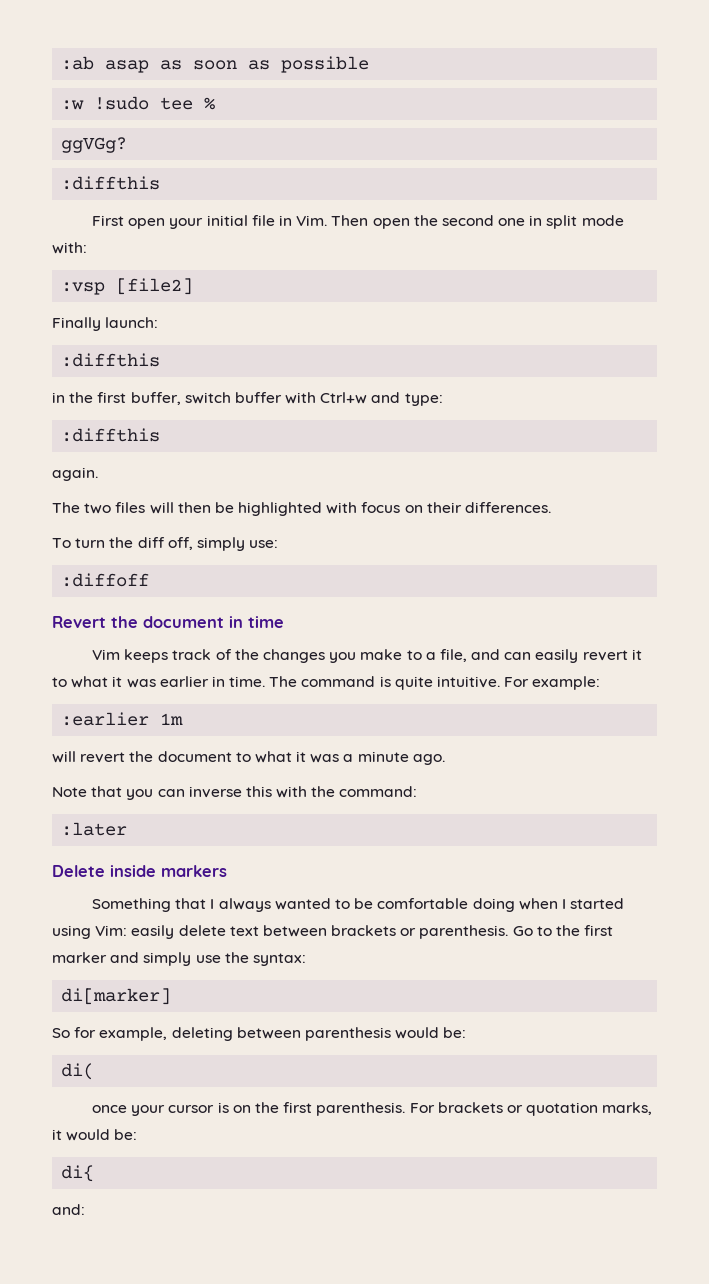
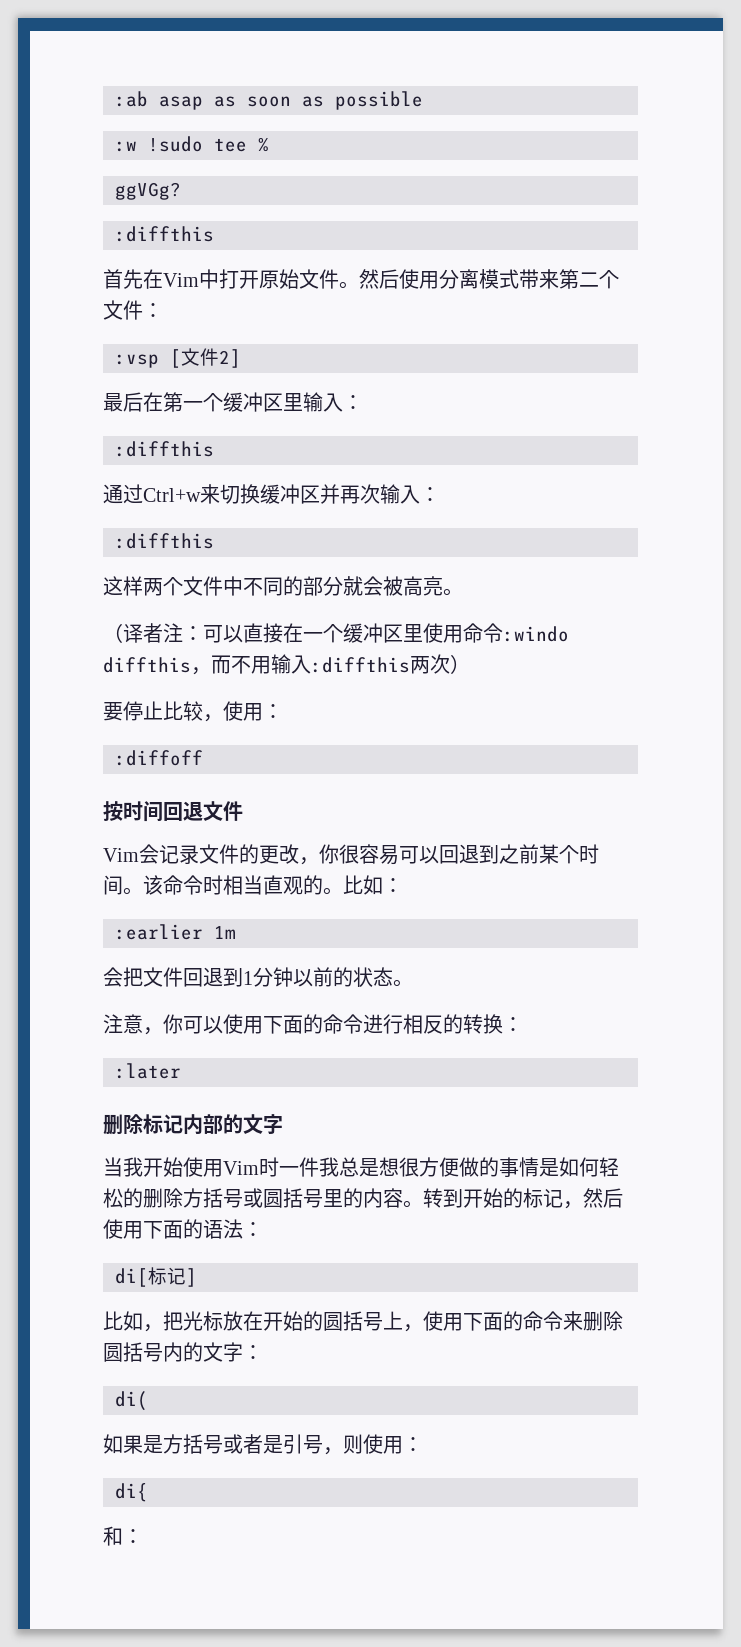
- First open your initial file in Vim. Then open the second one in split mode with:
- :vsp [file2]
- Finally launch:
+ 首先在Vim中打开原始文件。然后使用分离模式带来第二个文件：
+ :vsp [文件2]
+ 最后在第一个缓冲区里输入：
  :diffthis
- in the first buffer, switch buffer with Ctrl+w and type:
+ 通过Ctrl+w来切换缓冲区并再次输入：
  :diffthis
- again.
- The two files will then be highlighted with focus on their differences.
- To turn the diff off, simply use:
+ 这样两个文件中不同的部分就会被高亮。
+ （译者注：可以直接在一个缓冲区里使用命令:windo diffthis，而不用输入:diffthis两次）
+ 要停止比较，使用：
  :diffoff
- Revert the document in time
- Vim keeps track of the changes you make to a file, and can easily revert it to what it was earlier in time. The command is quite intuitive. For example:
+ 按时间回退文件
+ Vim会记录文件的更改，你很容易可以回退到之前某个时间。该命令时相当直观的。比如：
  :earlier 1m
- will revert the document to what it was a minute ago.
- Note that you can inverse this with the command:
+ 会把文件回退到1分钟以前的状态。
+ 注意，你可以使用下面的命令进行相反的转换：
  :later
- Delete inside markers
- Something that I always wanted to be comfortable doing when I started using Vim: easily delete text between brackets or parenthesis. Go to the first marker and simply use the syntax:
- di[marker]
- So for example, deleting between parenthesis would be:
+ 删除标记内部的文字
+ 当我开始使用Vim时一件我总是想很方便做的事情是如何轻松的删除方括号或圆括号里的内容。转到开始的标记，然后使用下面的语法：
+ di[标记]
+ 比如，把光标放在开始的圆括号上，使用下面的命令来删除圆括号内的文字：
  di(
- once your cursor is on the first parenthesis. For brackets or quotation marks, it would be:
+ 如果是方括号或者是引号，则使用：
- and:
+ 和：

